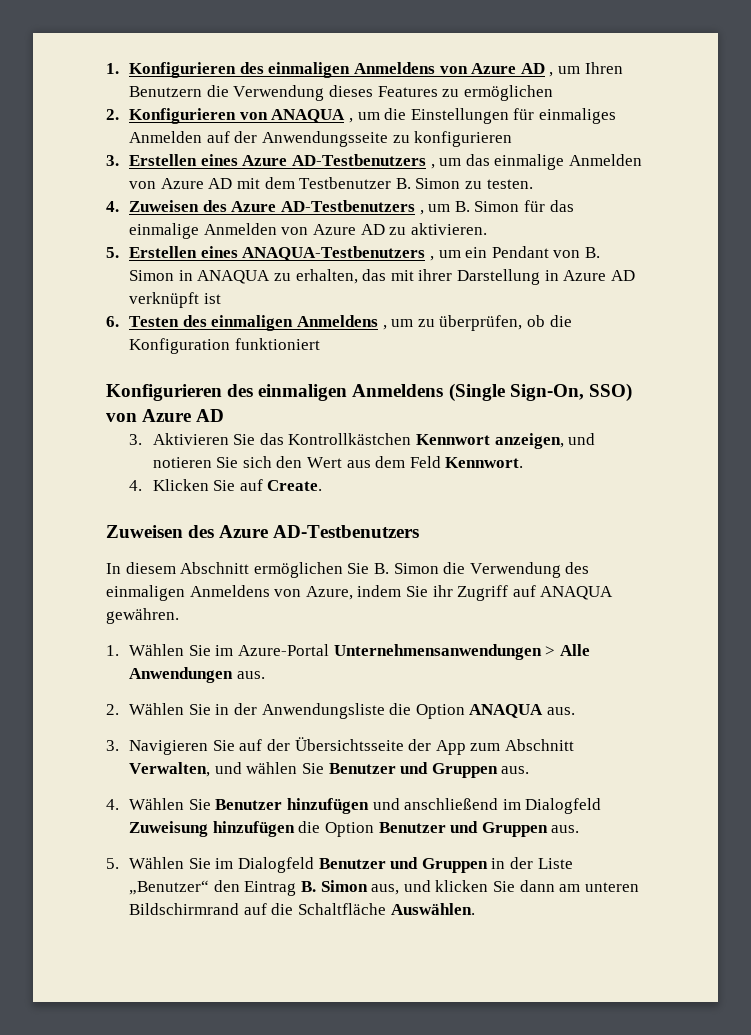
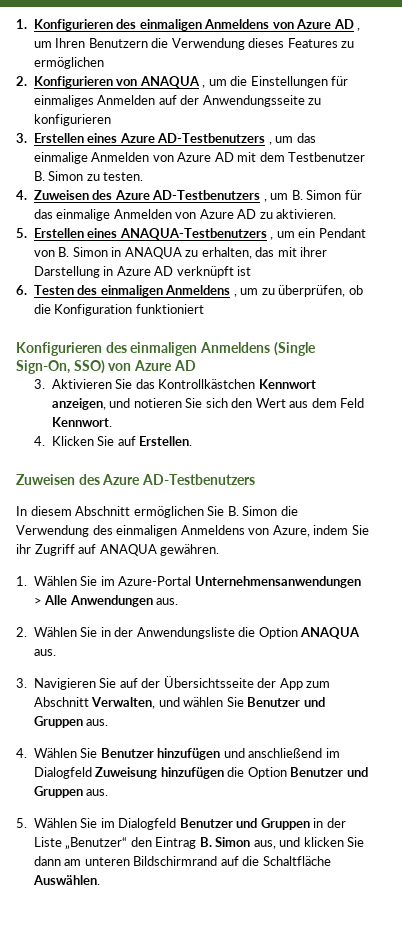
- 4. Klicken Sie auf Create.
+ 4. Klicken Sie auf Erstellen.

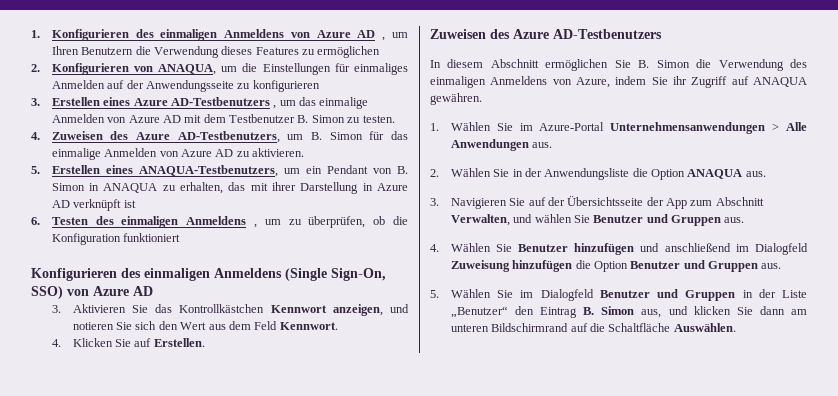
- 2. Konfigurieren von ANAQUA , um die Einstellungen für einmaliges Anmelden auf der Anwendungsseite zu konfigurieren
+ 2. Konfigurieren von ANAQUA, um die Einstellungen für einmaliges Anmelden auf der Anwendungsseite zu konfigurieren
- 4. Zuweisen des Azure AD-Testbenutzers , um B. Simon für das einmalige Anmelden von Azure AD zu aktivieren.
+ 4. Zuweisen des Azure AD-Testbenutzers, um B. Simon für das einmalige Anmelden von Azure AD zu aktivieren.
- 5. Erstellen eines ANAQUA-Testbenutzers , um ein Pendant von B. Simon in ANAQUA zu erhalten, das mit ihrer Darstellung in Azure AD verknüpft ist
+ 5. Erstellen eines ANAQUA-Testbenutzers, um ein Pendant von B. Simon in ANAQUA zu erhalten, das mit ihrer Darstellung in Azure AD verknüpft ist

